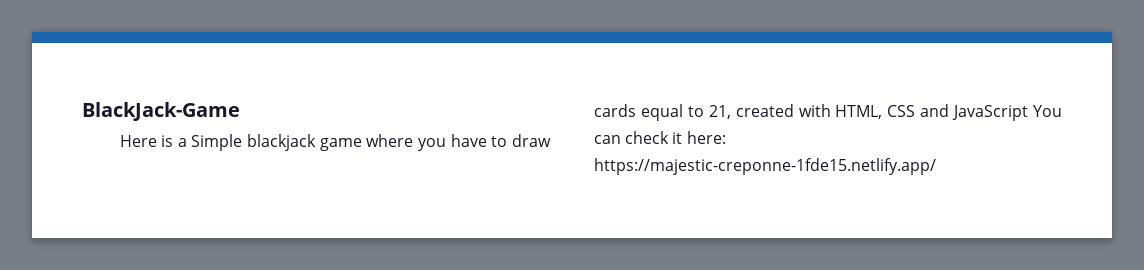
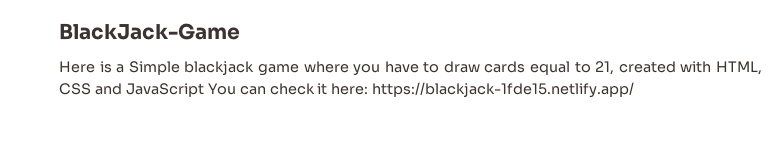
- Here is a Simple blackjack game where you have to draw cards equal to 21, created with HTML, CSS and JavaScript You can check it here: https://majestic-creponne-1fde15.netlify.app/
+ Here is a Simple blackjack game where you have to draw cards equal to 21, created with HTML, CSS and JavaScript You can check it here: https://blackjack-1fde15.netlify.app/

